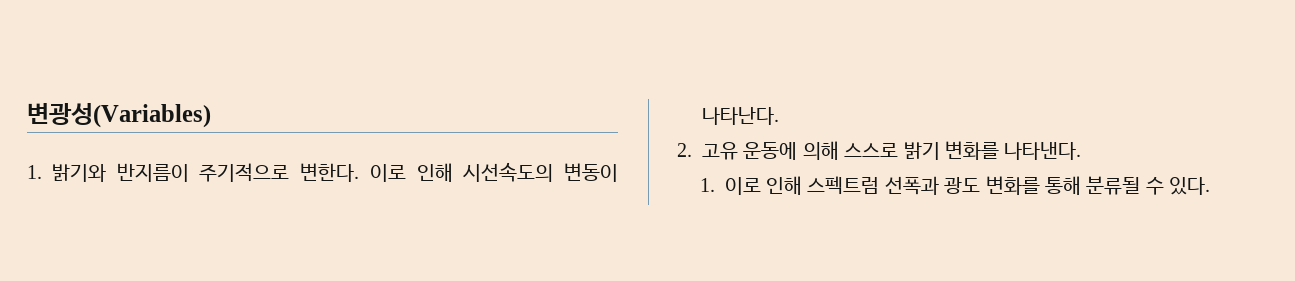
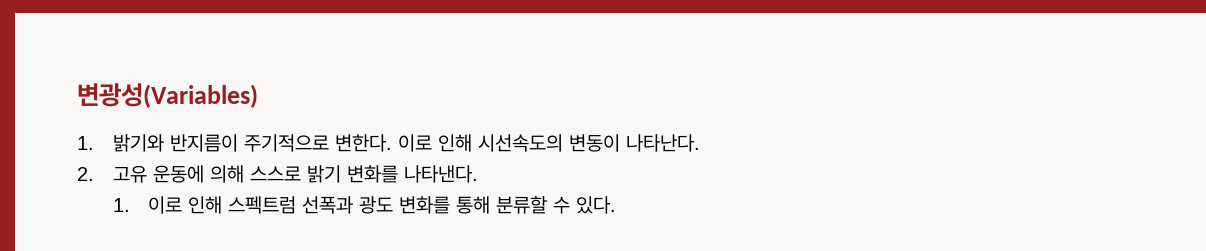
- 1. 이로 인해 스펙트럼 선폭과 광도 변화를 통해 분류될 수 있다.
+ 1. 이로 인해 스펙트럼 선폭과 광도 변화를 통해 분류할 수 있다.

